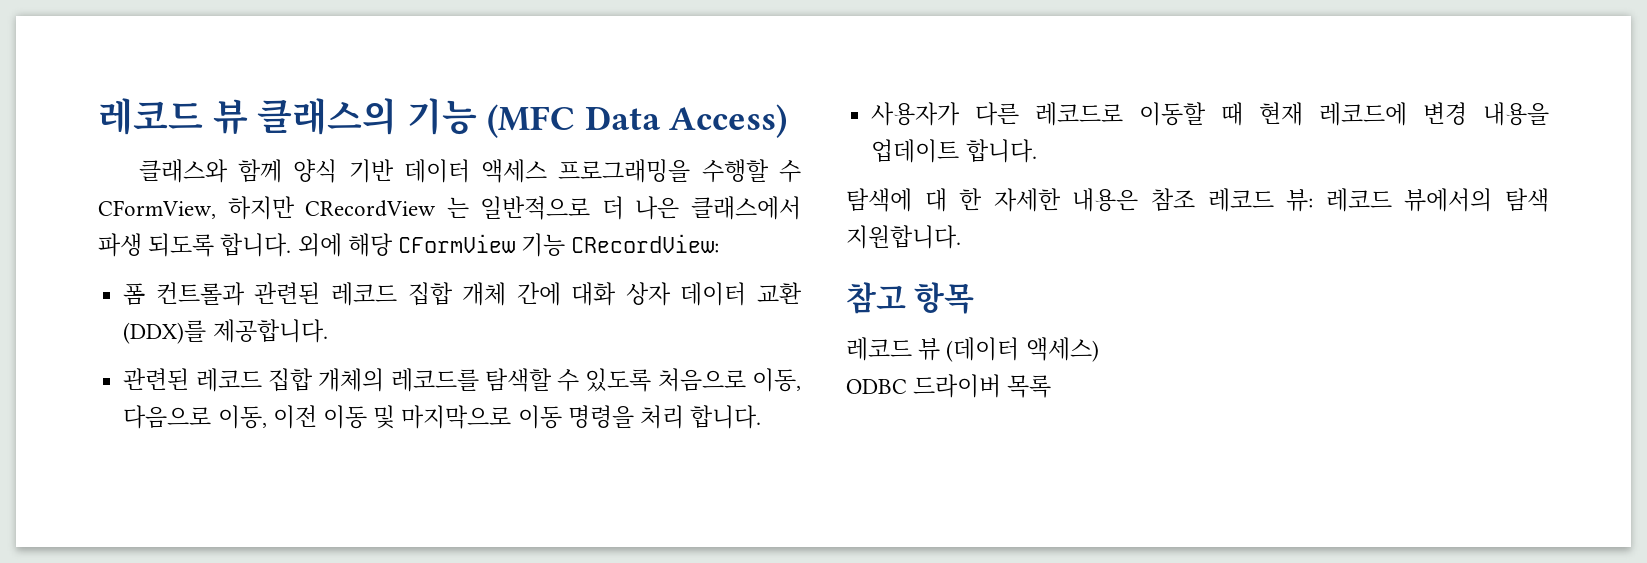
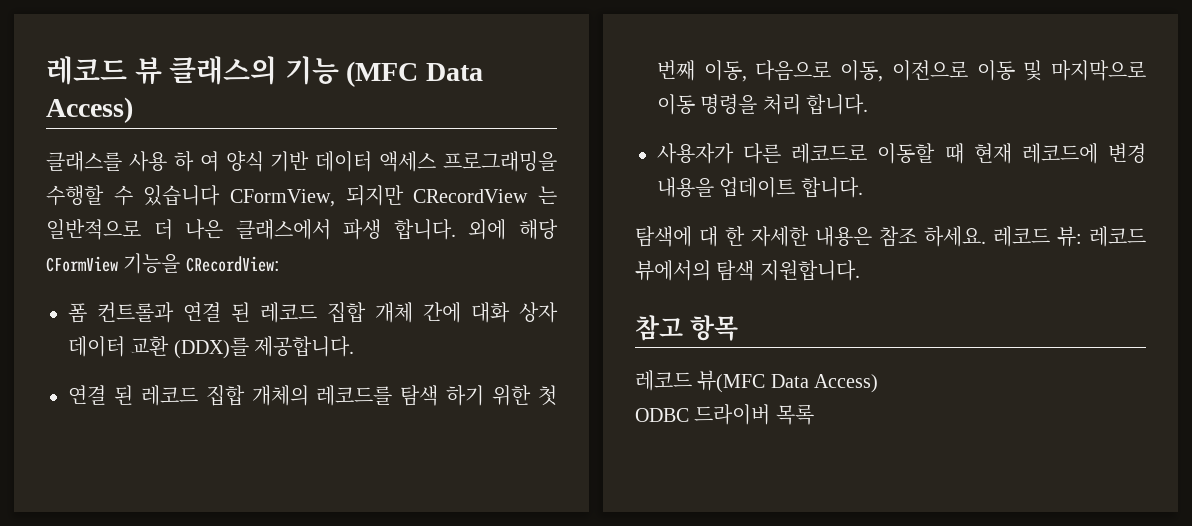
- 클래스와 함께 양식 기반 데이터 액세스 프로그래밍을 수행할 수 CFormView, 하지만 CRecordView 는 일반적으로 더 나은 클래스에서 파생 되도록 합니다.
+ 클래스를 사용 하 여 양식 기반 데이터 액세스 프로그래밍을 수행할 수 있습니다 CFormView, 되지만 CRecordView 는 일반적으로 더 나은 클래스에서 파생 합니다.
- 외에 해당 CFormView 기능 CRecordView:
+ 외에 해당 CFormView 기능을 CRecordView:
- 폼 컨트롤과 관련된 레코드 집합 개체 간에 대화 상자 데이터 교환 (DDX)를 제공합니다.
+ 폼 컨트롤과 연결 된 레코드 집합 개체 간에 대화 상자 데이터 교환 (DDX)를 제공합니다.
- 관련된 레코드 집합 개체의 레코드를 탐색할 수 있도록 처음으로 이동, 다음으로 이동, 이전 이동 및 마지막으로 이동 명령을 처리 합니다.
+ 연결 된 레코드 집합 개체의 레코드를 탐색 하기 위한 첫 번째 이동, 다음으로 이동, 이전으로 이동 및 마지막으로 이동 명령을 처리 합니다.
- 탐색에 대 한 자세한 내용은 참조 레코드 뷰: 레코드 뷰에서의 탐색 지원합니다.
+ 탐색에 대 한 자세한 내용은 참조 하세요. 레코드 뷰: 레코드 뷰에서의 탐색 지원합니다.
- 레코드 뷰 (데이터 액세스)
+ 레코드 뷰(MFC Data Access)

